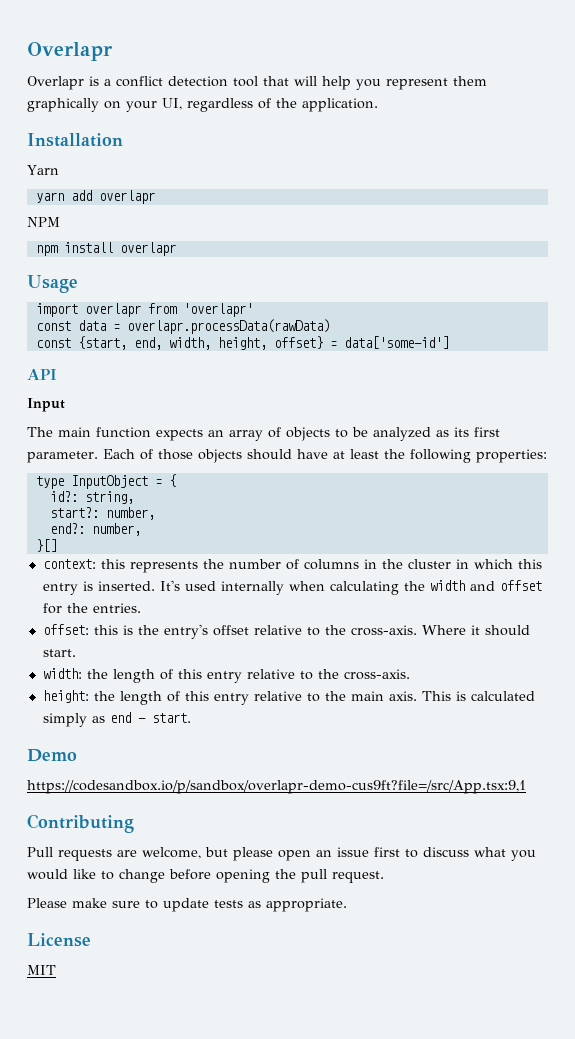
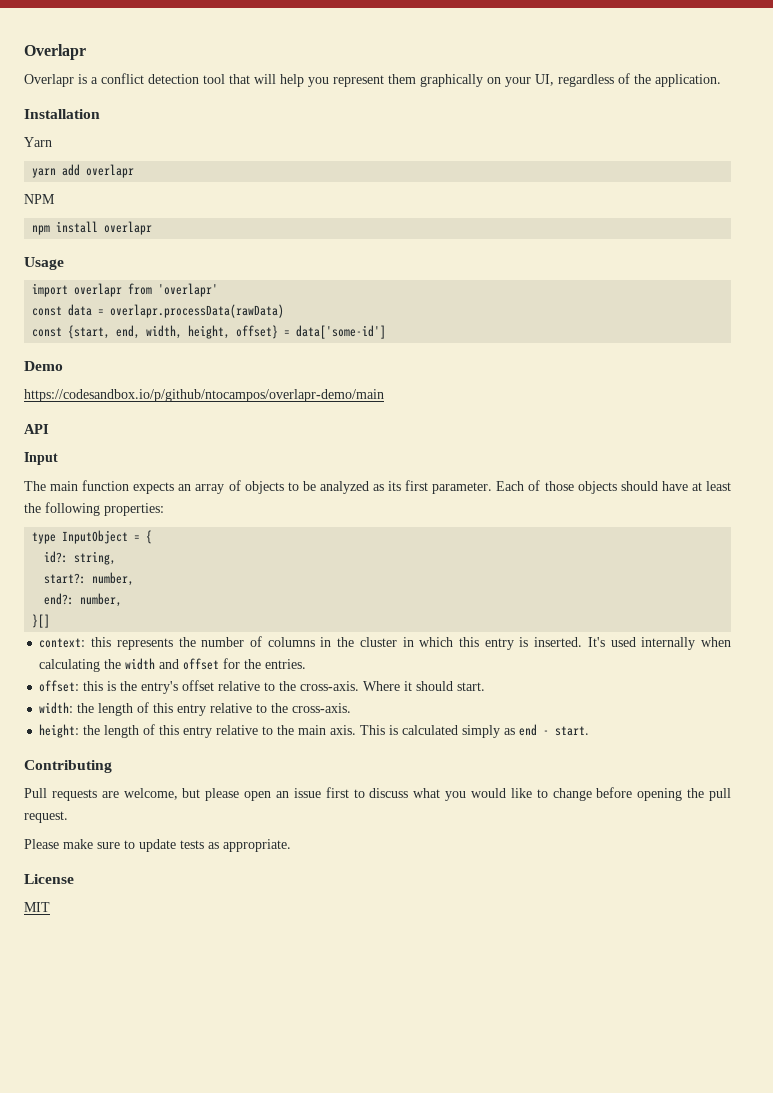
+ Demo
+ https://codesandbox.io/p/github/ntocampos/overlapr-demo/main
- Demo
- https://codesandbox.io/p/sandbox/overlapr-demo-cus9ft?file=/src/App.tsx:9,1

